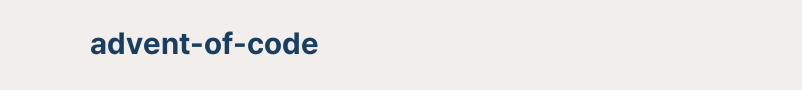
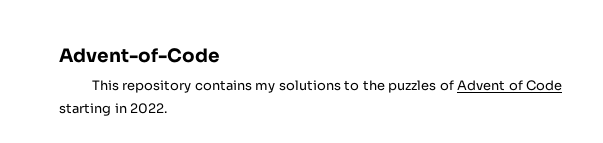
- advent-of-code
+ Advent-of-Code
+ This repository contains my solutions to the puzzles of Advent of Code starting in 2022.

